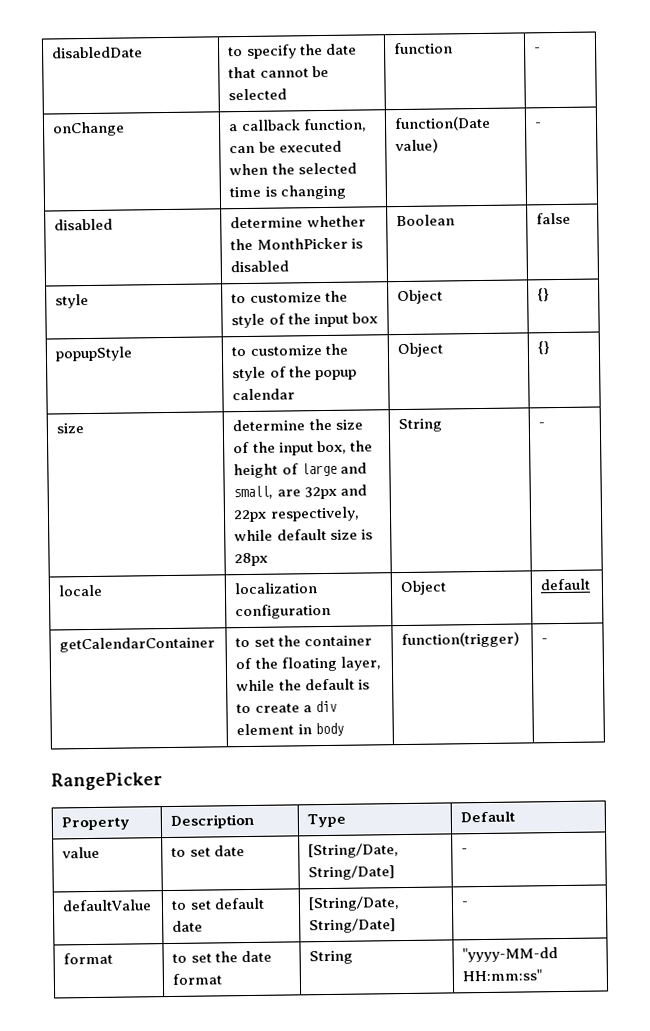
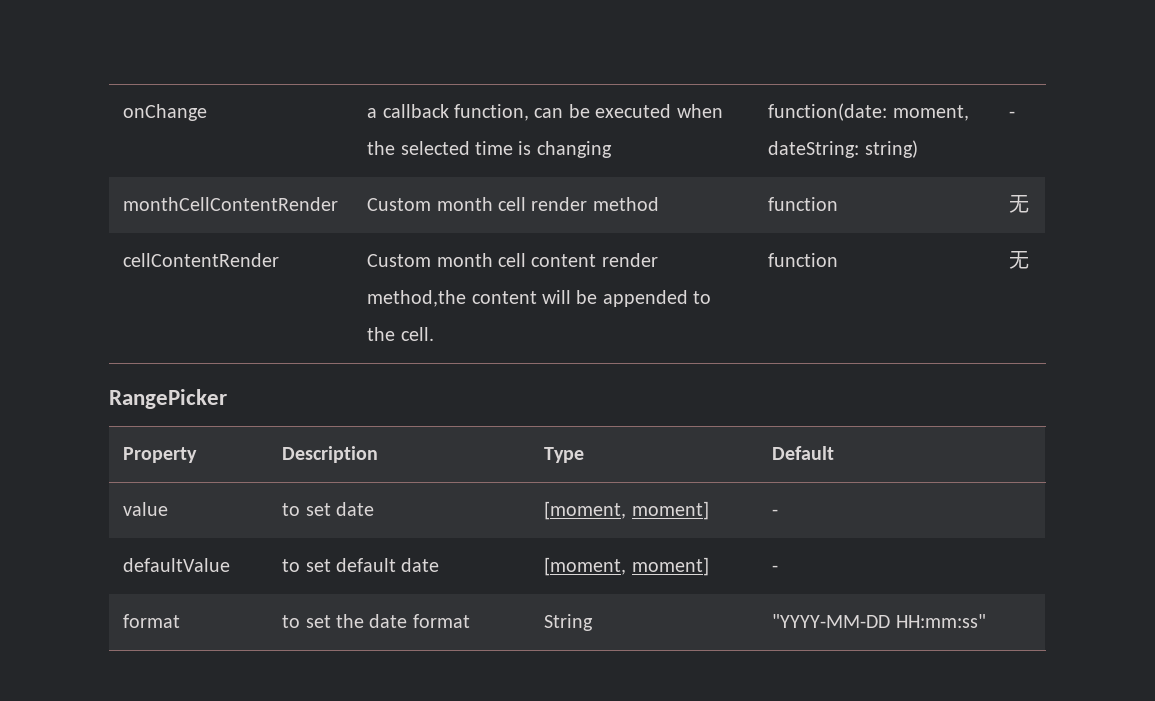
- disabledDate | to specify the date that cannot be selected | function | -
- onChange | a callback function, can be executed when the selected time is changing | function(Date value) | -
- disabled | determine whether the MonthPicker is disabled | Boolean | false
- style | to customize the style of the input box | Object | {}
- popupStyle | to customize the style of the popup calendar | Object | {}
- size | determine the size of the input box, the height of large and small, are 32px and 22px respectively, while default size is 28px | String | -
- locale | localization configuration | Object | default
- getCalendarContainer | to set the container of the floating layer, while the default is to create a div element in body | function(trigger) | -
+ onChange | a callback function, can be executed when the selected time is changing | function(date: moment, dateString: string) | -
+ monthCellContentRender | Custom month cell render method | function | 无
+ cellContentRender | Custom month cell content render method,the content will be appended to the cell. | function | 无
- value | to set date | [String/Date, String/Date] | -
+ value | to set date | [moment, moment] | -
- defaultValue | to set default date | [String/Date, String/Date] | -
+ defaultValue | to set default date | [moment, moment] | -
- format | to set the date format | String | "yyyy-MM-dd HH:mm:ss"
+ format | to set the date format | String | "YYYY-MM-DD HH:mm:ss"

